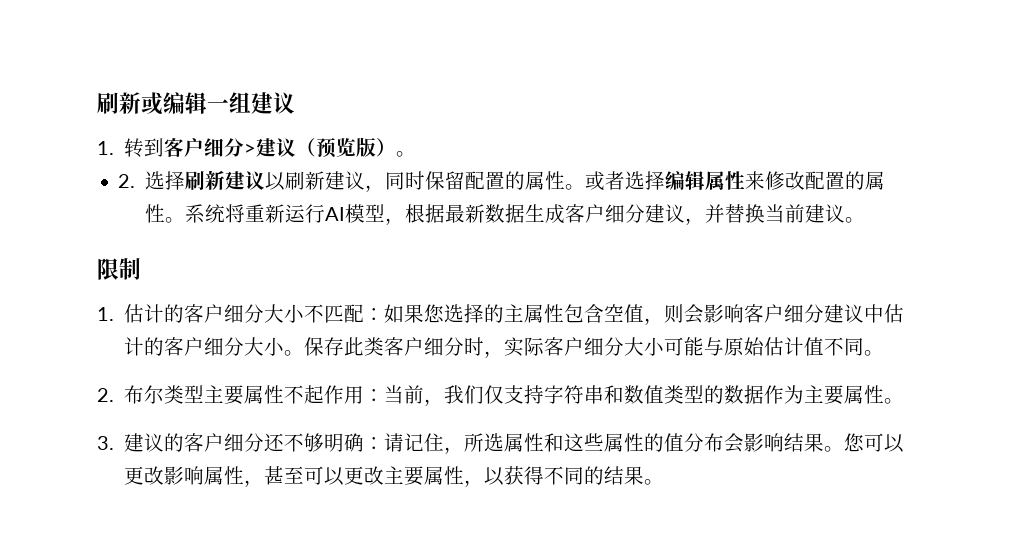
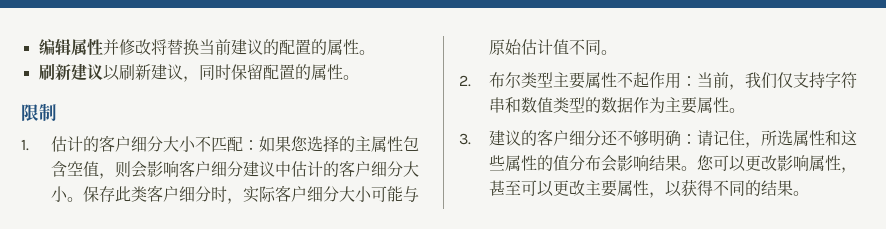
- 刷新或编辑一组建议
- 1.转到客户细分>建议（预览版）。
- 2.选择刷新建议以刷新建议，同时保留配置的属性。或者选择编辑属性来修改配置的属性。系统将重新运行AI模型，根据最新数据生成客户细分建议，并替换当前建议。
+ 编辑属性并修改将替换当前建议的配置的属性。
+ 刷新建议以刷新建议，同时保留配置的属性。

